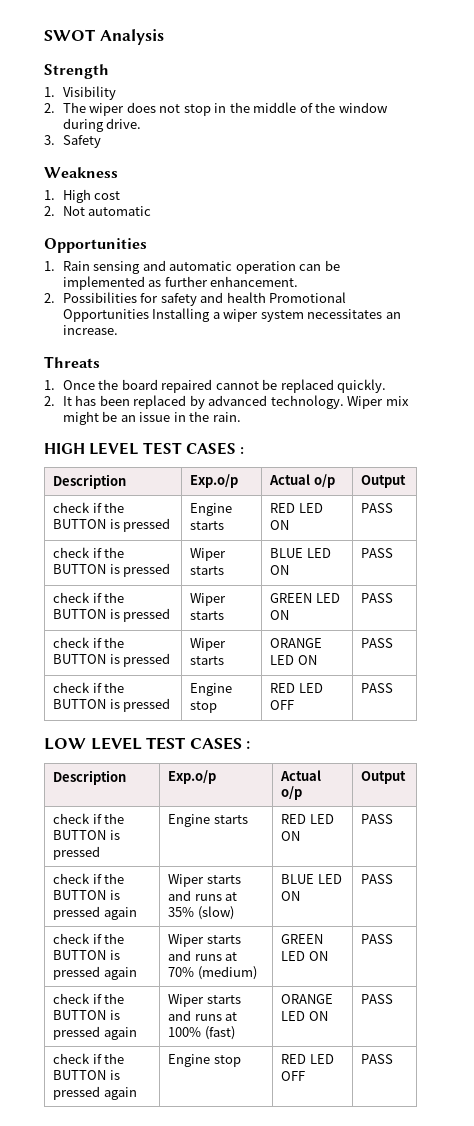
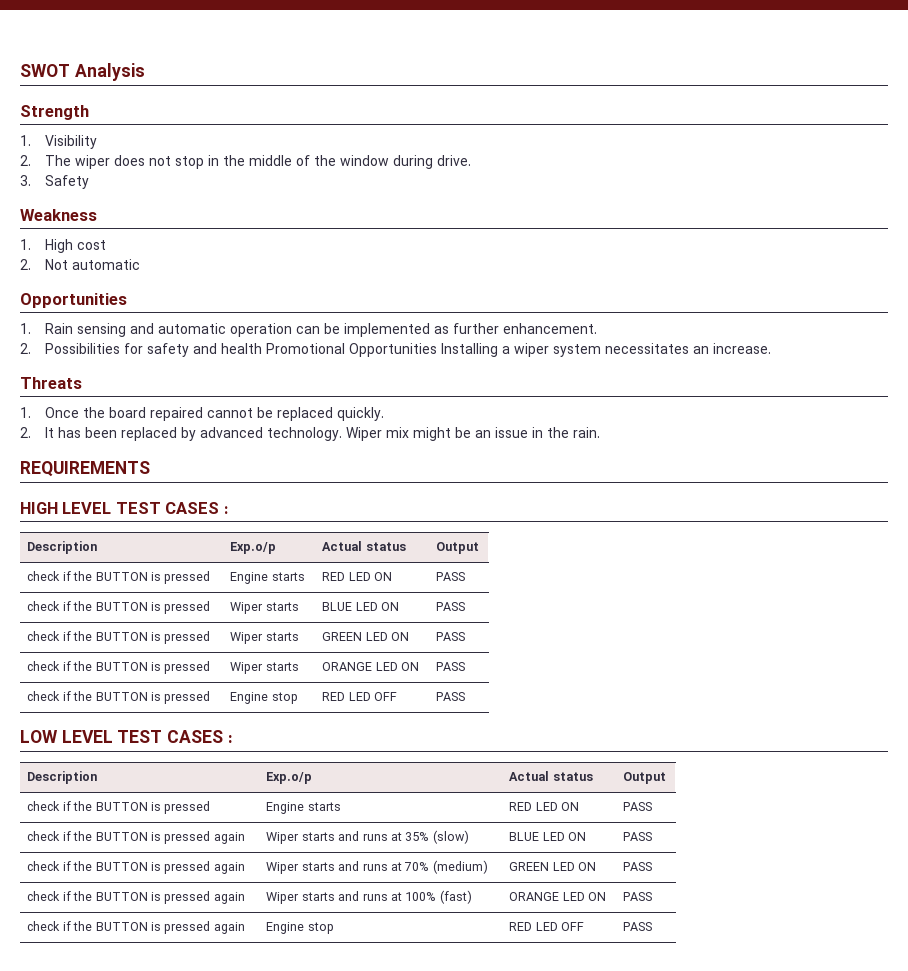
+ REQUIREMENTS
  HIGH LEVEL TEST CASES :
- Description | Exp.o/p | Actual o/p | Output
+ Description | Exp.o/p | Actual status | Output
  LOW LEVEL TEST CASES :
- Description | Exp.o/p | Actual o/p | Output
+ Description | Exp.o/p | Actual status | Output

